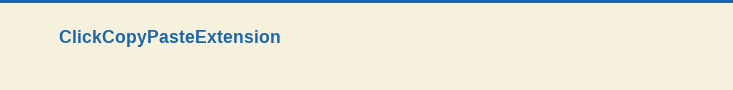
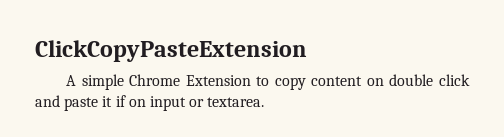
+ A simple Chrome Extension to copy content on double click and paste it if on input or textarea.

